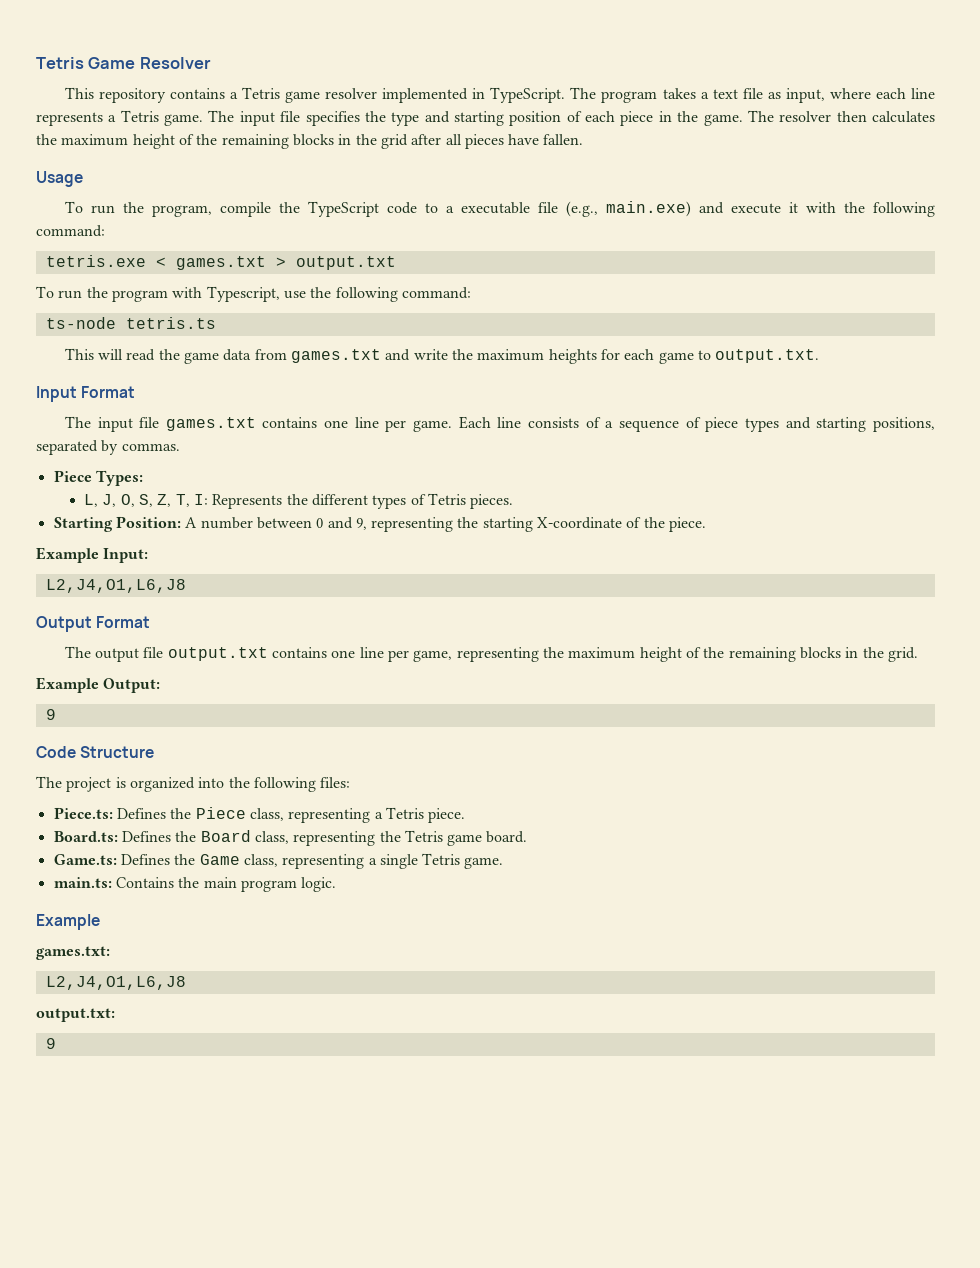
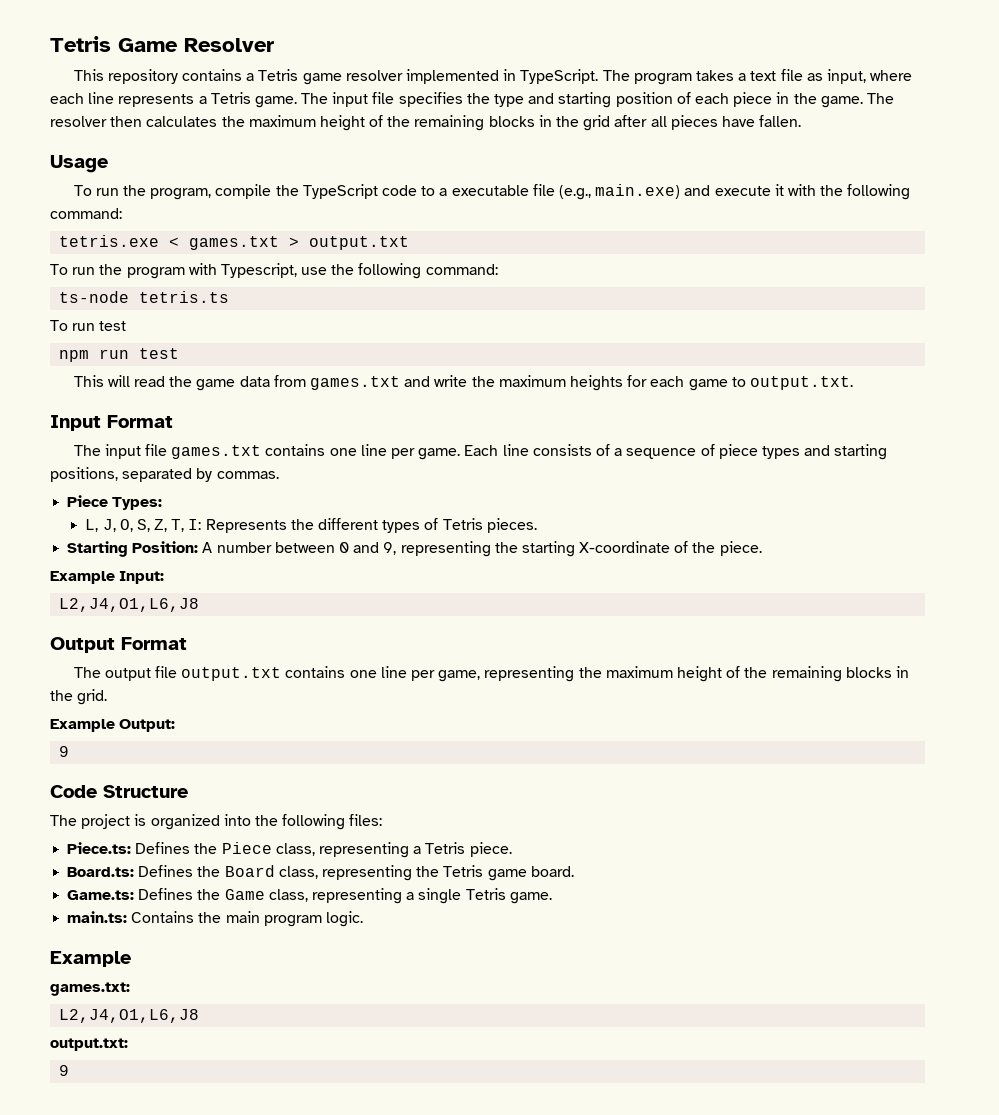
+ To run test
+ npm run test

